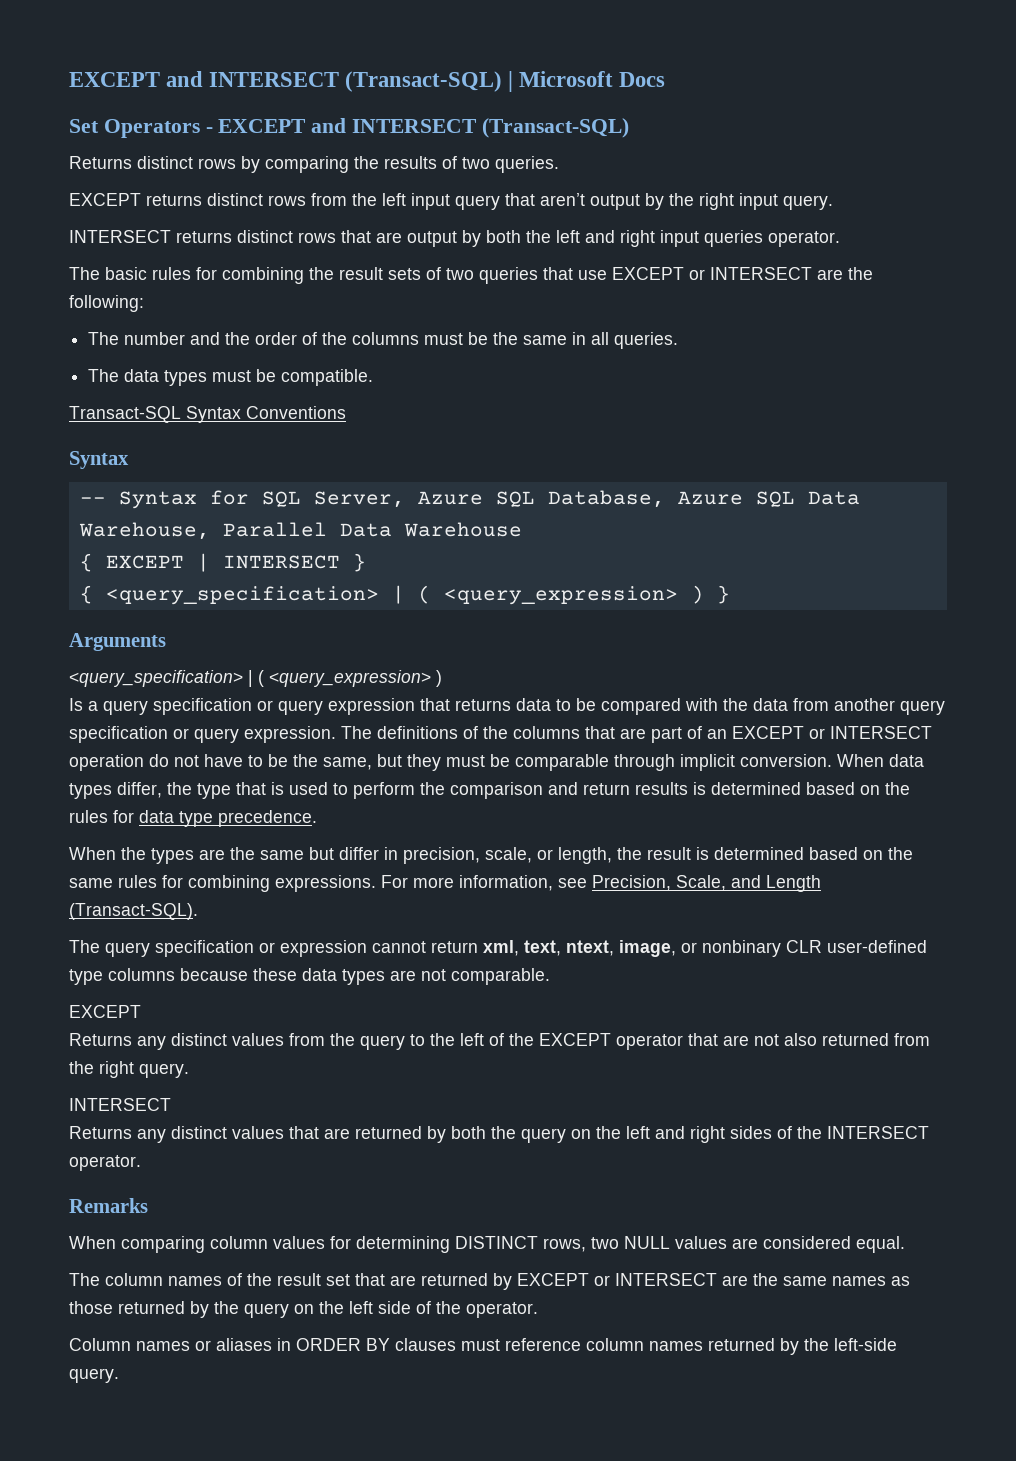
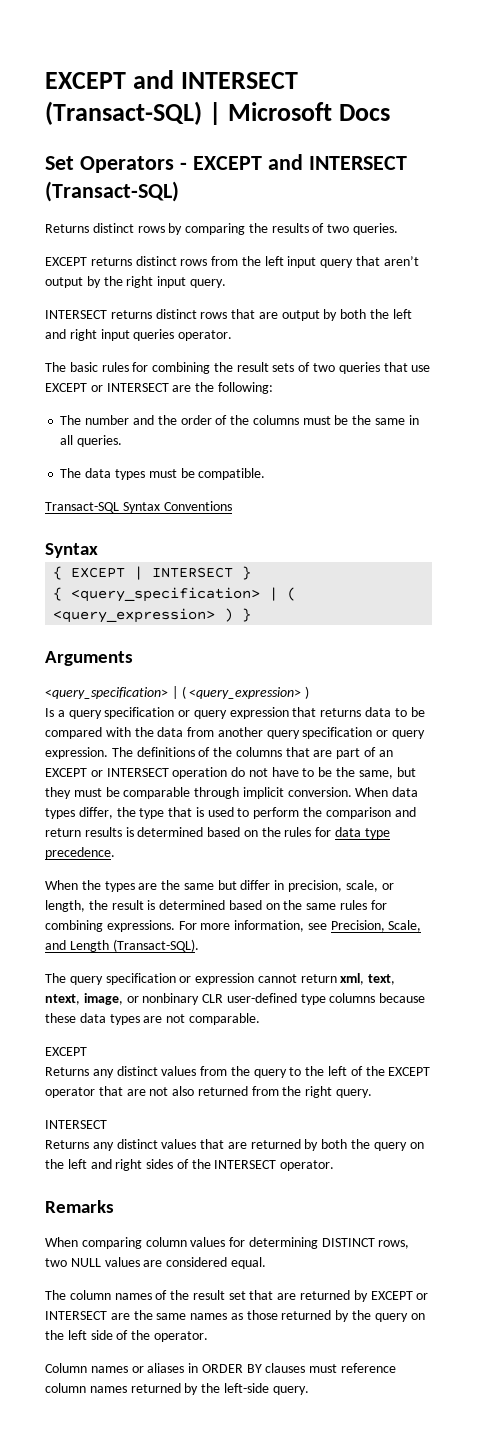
- -- Syntax for SQL Server, Azure SQL Database, Azure SQL Data Warehouse, Parallel Data Warehouse

